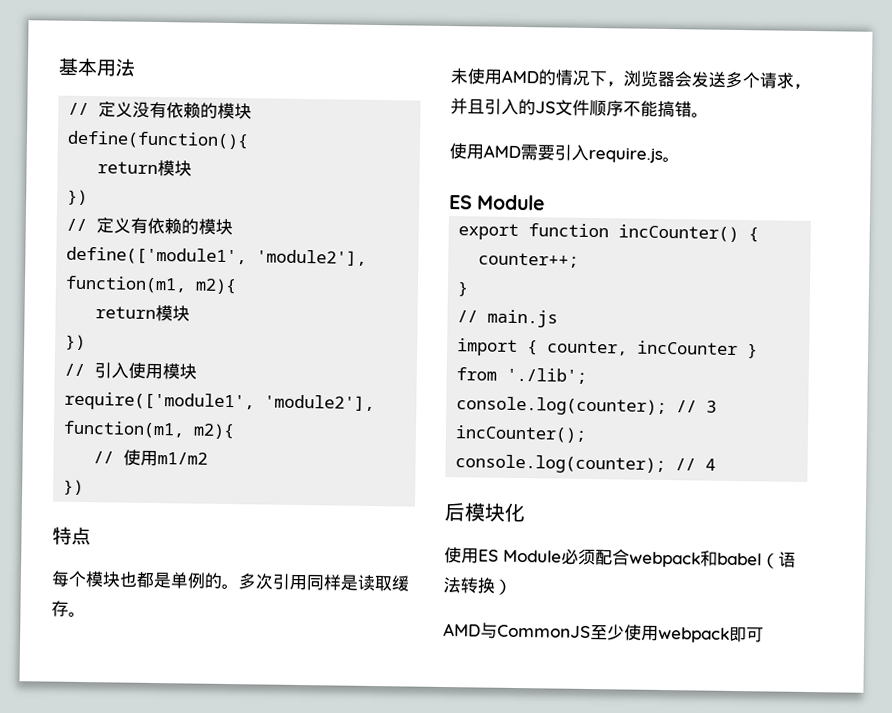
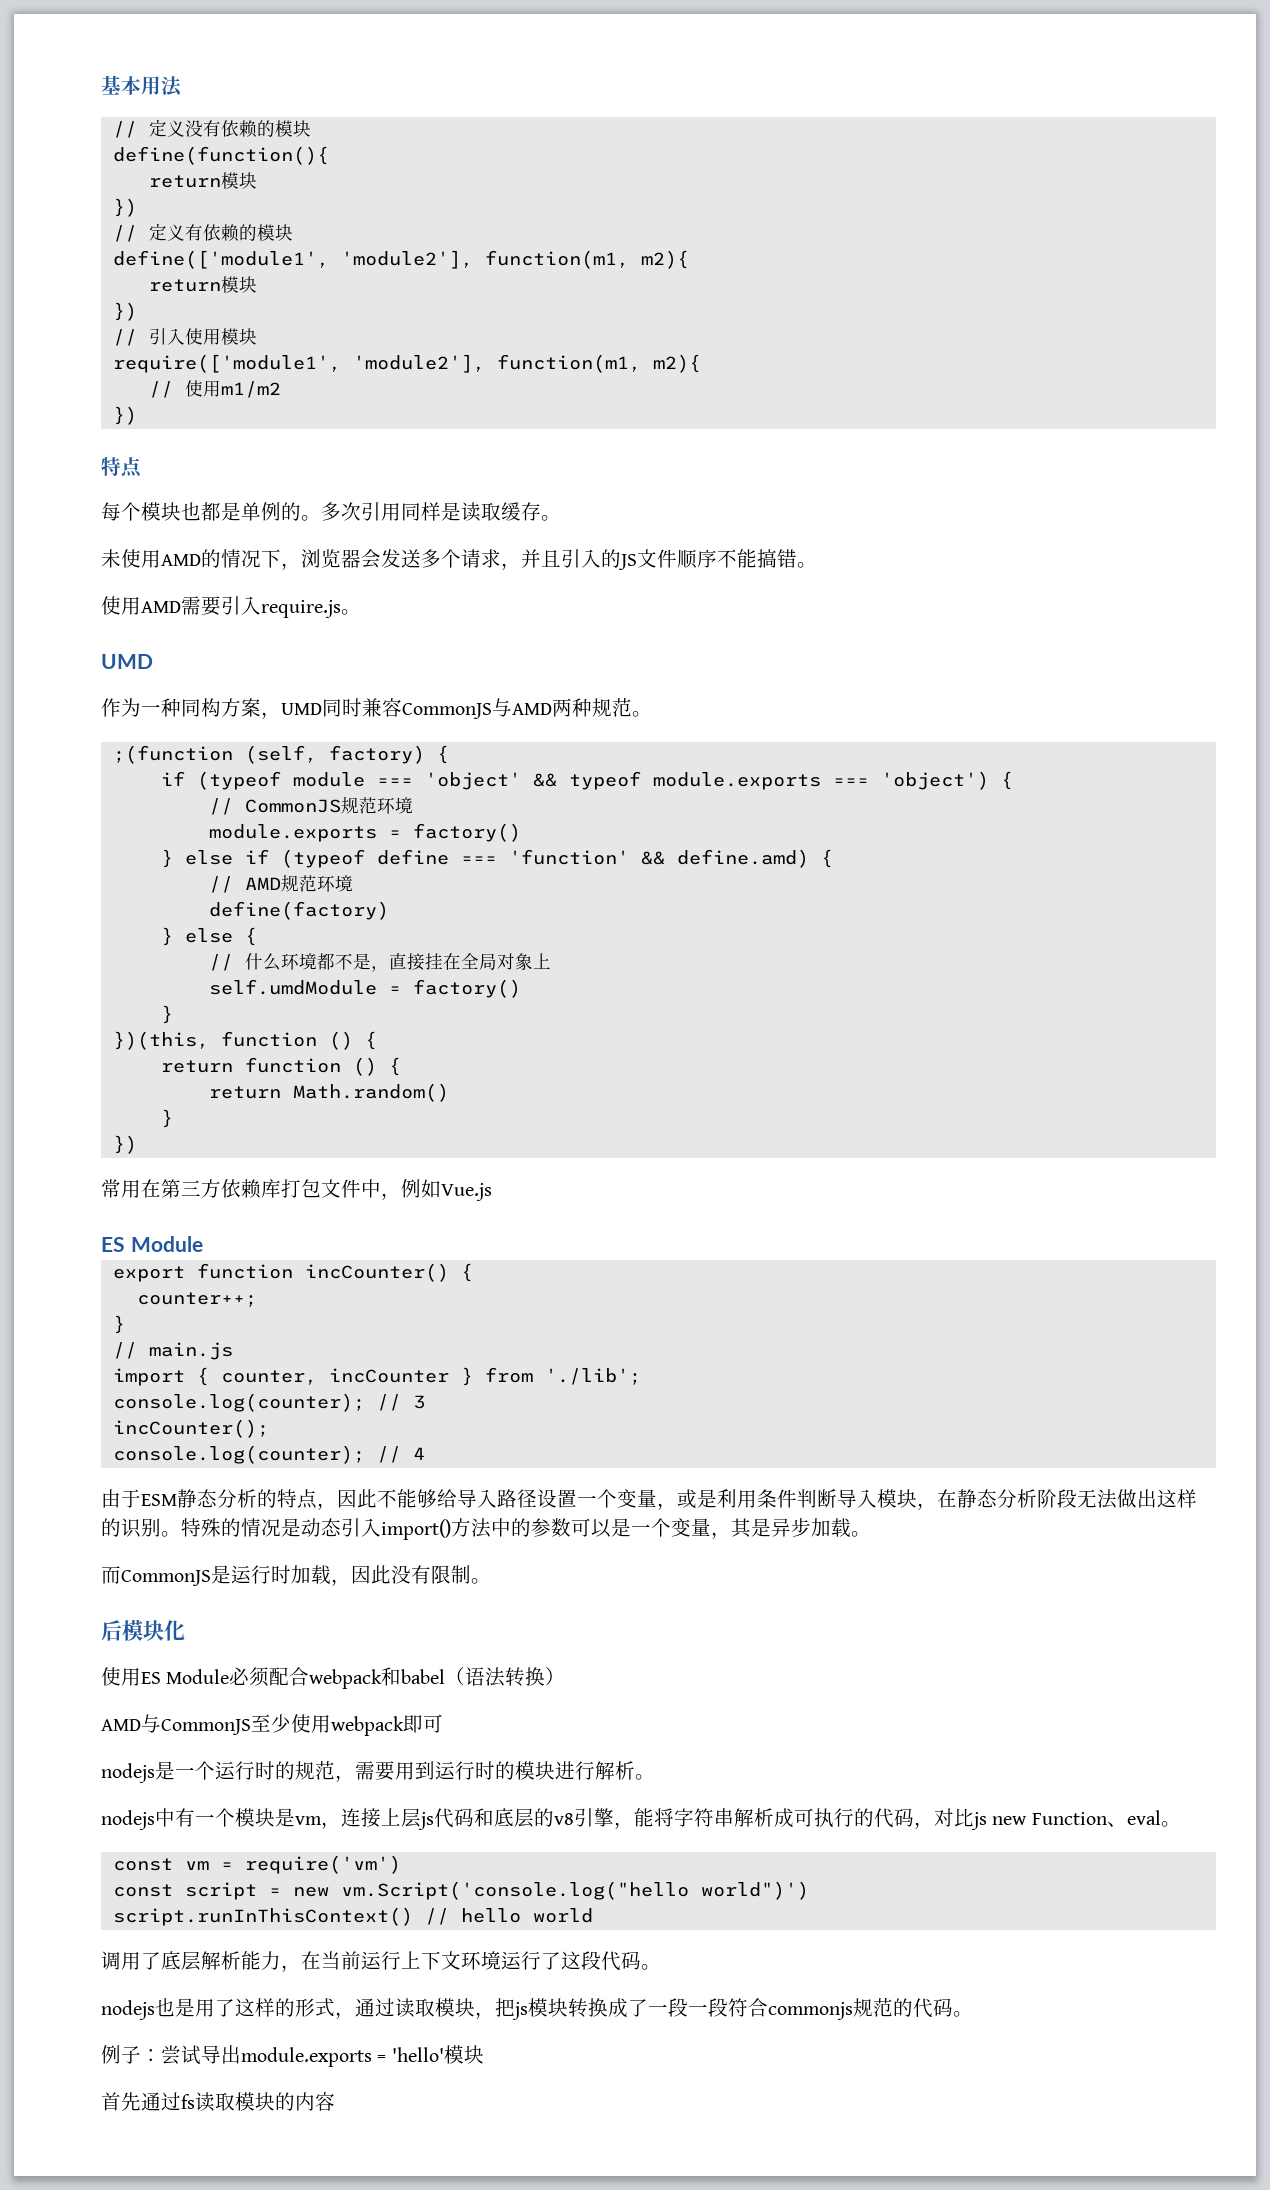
  使用AMD需要引入require.js。
+ UMD
+ 作为一种同构方案，UMD同时兼容CommonJS与AMD两种规范。
+ ;(function (self, factory) {
+ if (typeof module === 'object' && typeof module.exports === 'object') {
+ // CommonJS规范环境
+ module.exports = factory()
+ } else if (typeof define === 'function' && define.amd) {
+ // AMD规范环境
+ define(factory)
+ } else {
+ // 什么环境都不是，直接挂在全局对象上
+ self.umdModule = factory()
+ }
+ })(this, function () {
+ return function () {
+ return Math.random()
+ }
+ })
+ 常用在第三方依赖库打包文件中，例如Vue.js
+ 由于ESM静态分析的特点，因此不能够给导入路径设置一个变量，或是利用条件判断导入模块，在静态分析阶段无法做出这样的识别。特殊的情况是动态引入import()方法中的参数可以是一个变量，其是异步加载。
+ 而CommonJS是运行时加载，因此没有限制。
+ nodejs是一个运行时的规范，需要用到运行时的模块进行解析。
+ nodejs中有一个模块是vm，连接上层js代码和底层的v8引擎，能将字符串解析成可执行的代码，对比js new Function、eval。
+ const vm = require('vm')
+ const script = new vm.Script('console.log("hello world")')
+ script.runInThisContext() // hello world
+ 调用了底层解析能力，在当前运行上下文环境运行了这段代码。
+ nodejs也是用了这样的形式，通过读取模块，把js模块转换成了一段一段符合commonjs规范的代码。
+ 例子：尝试导出module.exports = 'hello'模块
+ 首先通过fs读取模块的内容

